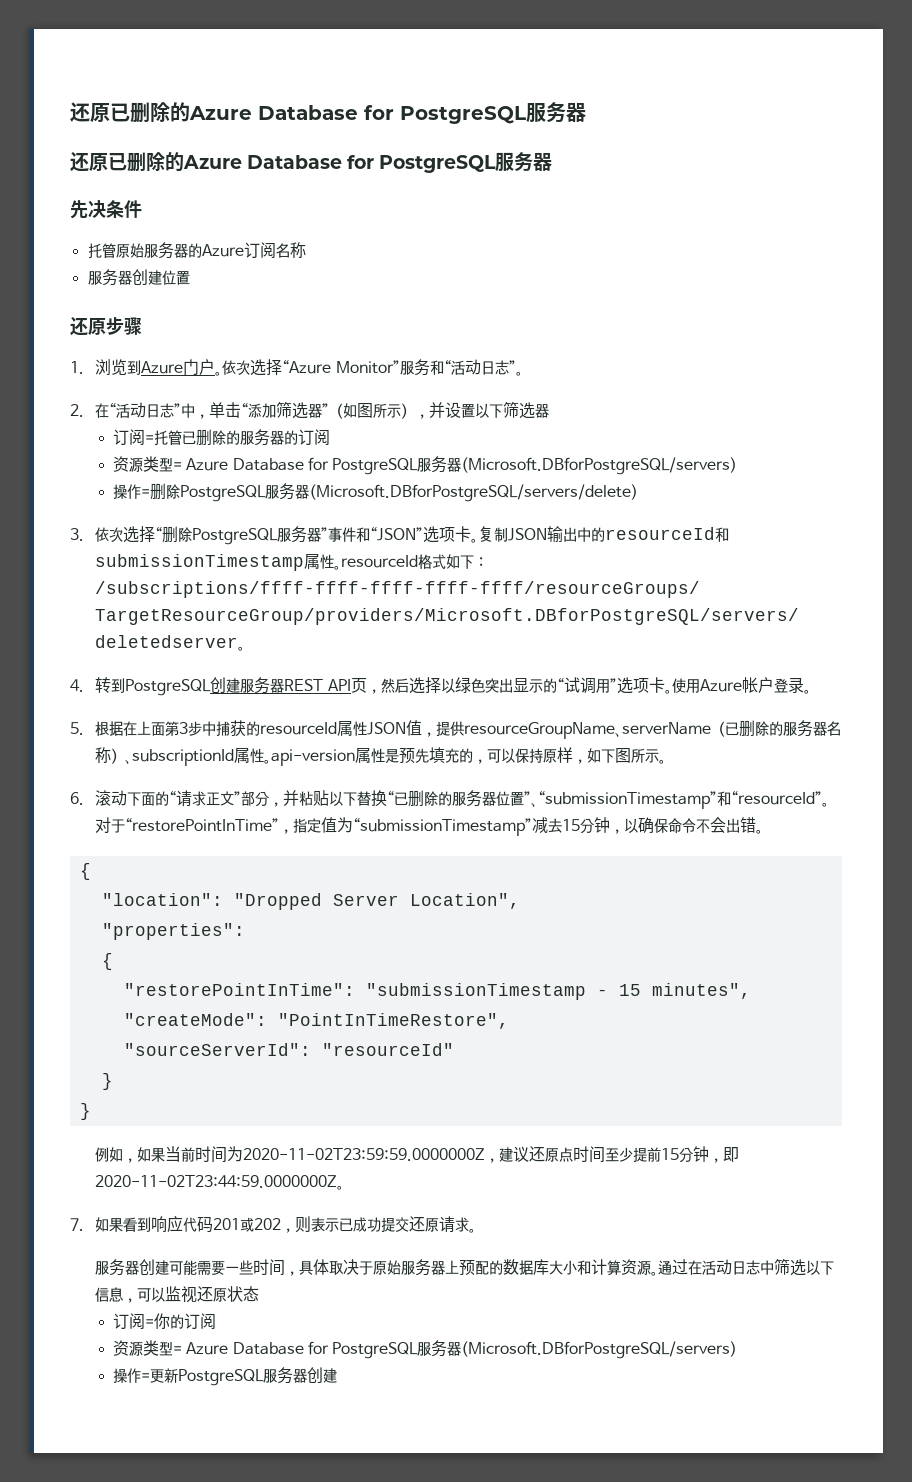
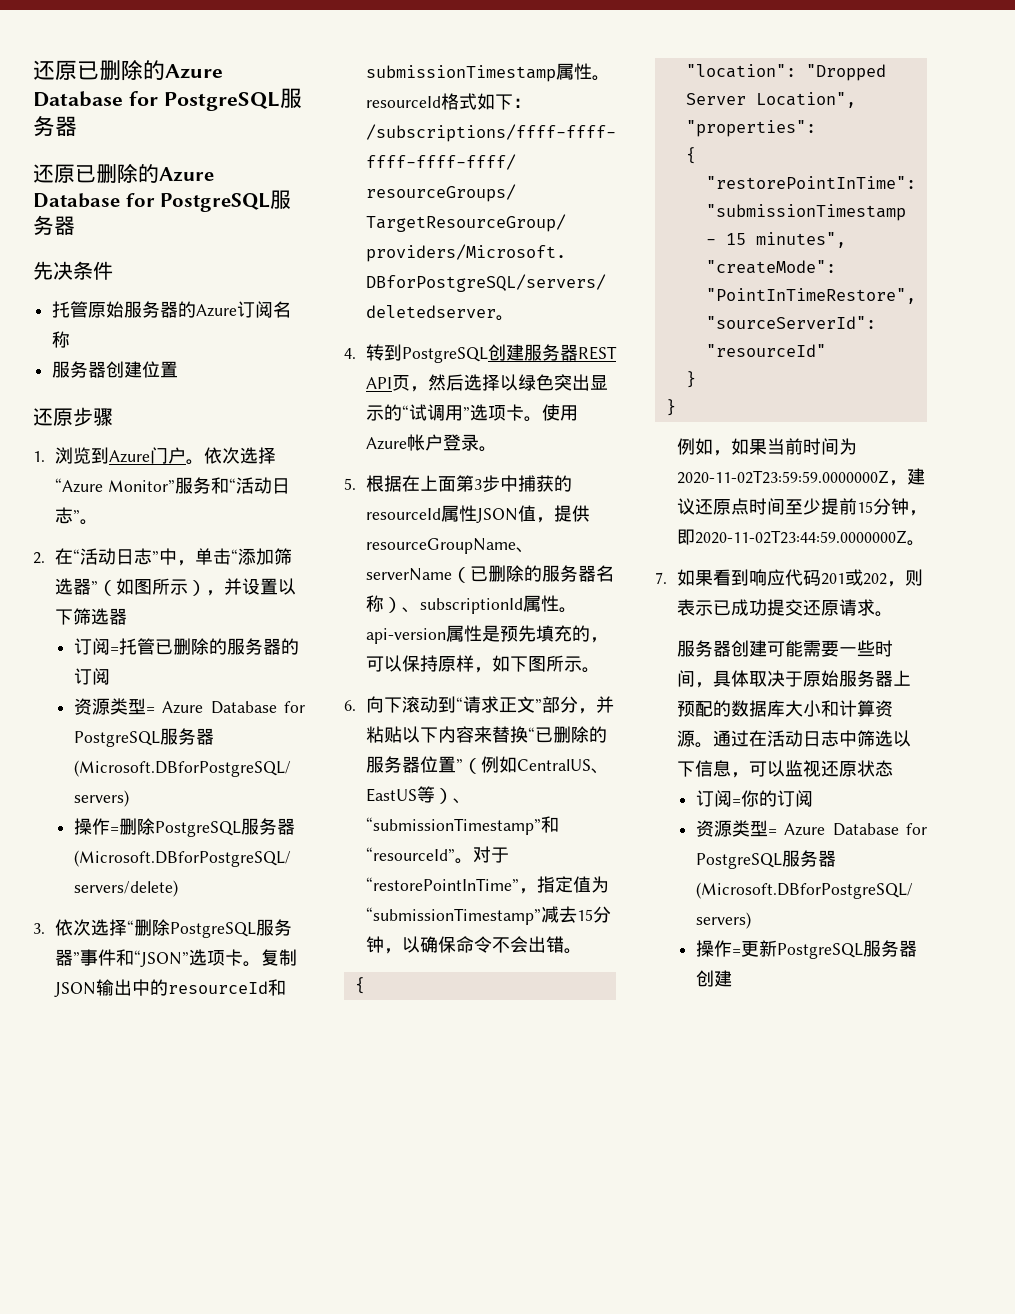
- 6.滚动下面的“请求正文”部分，并粘贴以下替换“已删除的服务器位置”、“submissionTimestamp”和“resourceId”。
+ 6.向下滚动到“请求正文”部分，并粘贴以下内容来替换“已删除的服务器位置”（例如CentralUS、EastUS等）、“submissionTimestamp”和“resourceId”。

